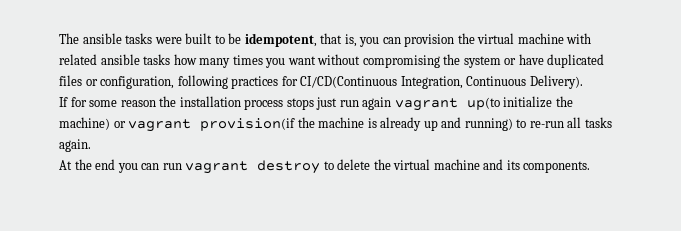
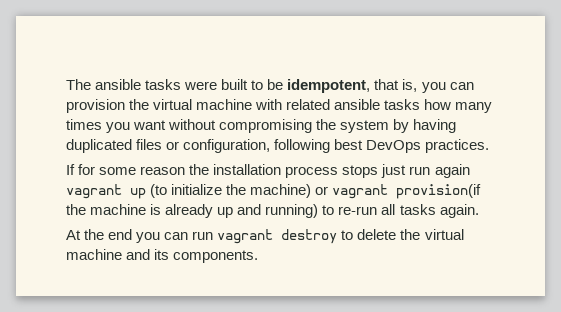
- The ansible tasks were built to be idempotent, that is, you can provision the virtual machine with related ansible tasks how many times you want without compromising the system or have duplicated files or configuration, following practices for CI/CD(Continuous Integration, Continuous Delivery).
+ The ansible tasks were built to be idempotent, that is, you can provision the virtual machine with related ansible tasks how many times you want without compromising the system by having duplicated files or configuration, following best DevOps practices.
- If for some reason the installation process stops just run again vagrant up(to initialize the machine) or vagrant provision(if the machine is already up and running) to re-run all tasks again.
+ If for some reason the installation process stops just run again vagrant up (to initialize the machine) or vagrant provision(if the machine is already up and running) to re-run all tasks again.

